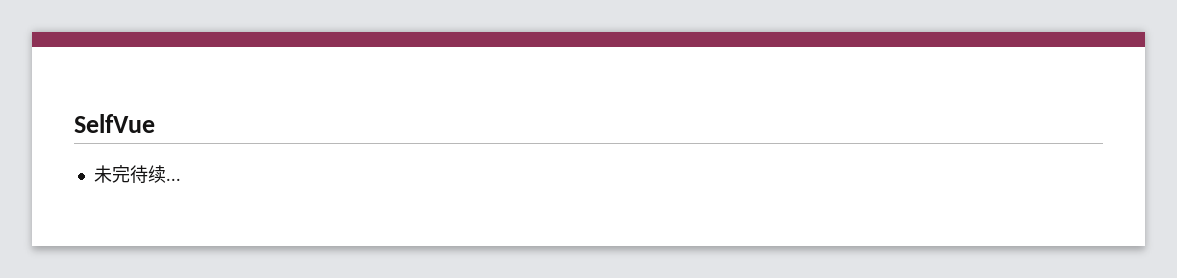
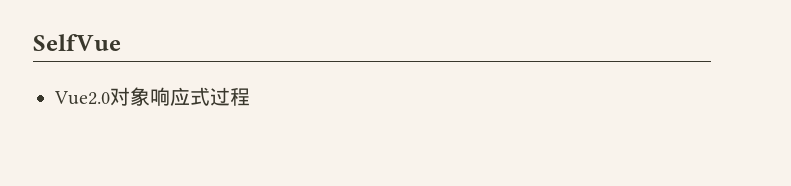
- 未完待续...
+ Vue2.0对象响应式过程

